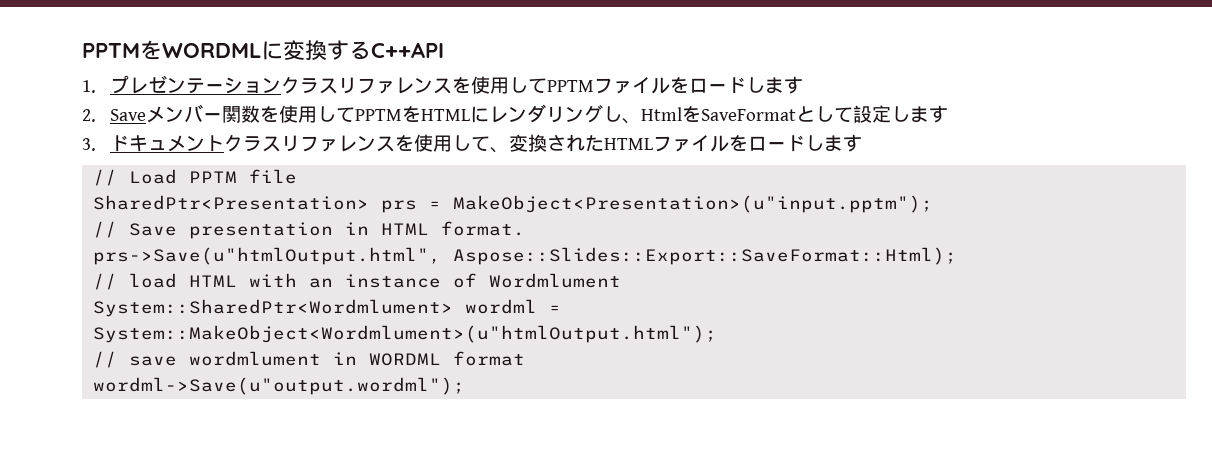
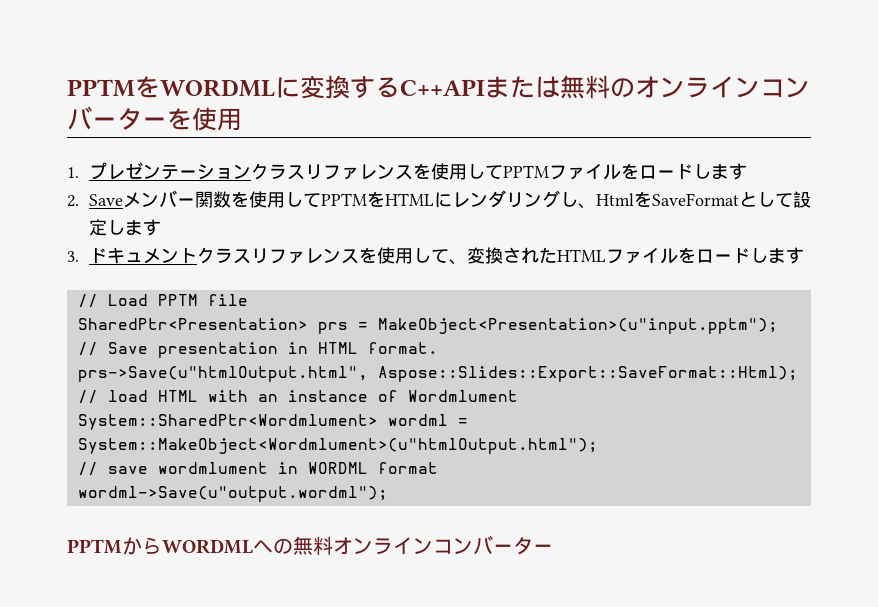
- PPTMをWORDMLに変換するC++API
+ PPTMをWORDMLに変換するC++APIまたは無料のオンラインコンバーターを使用
+ PPTMからWORDMLへの無料オンラインコンバーター

